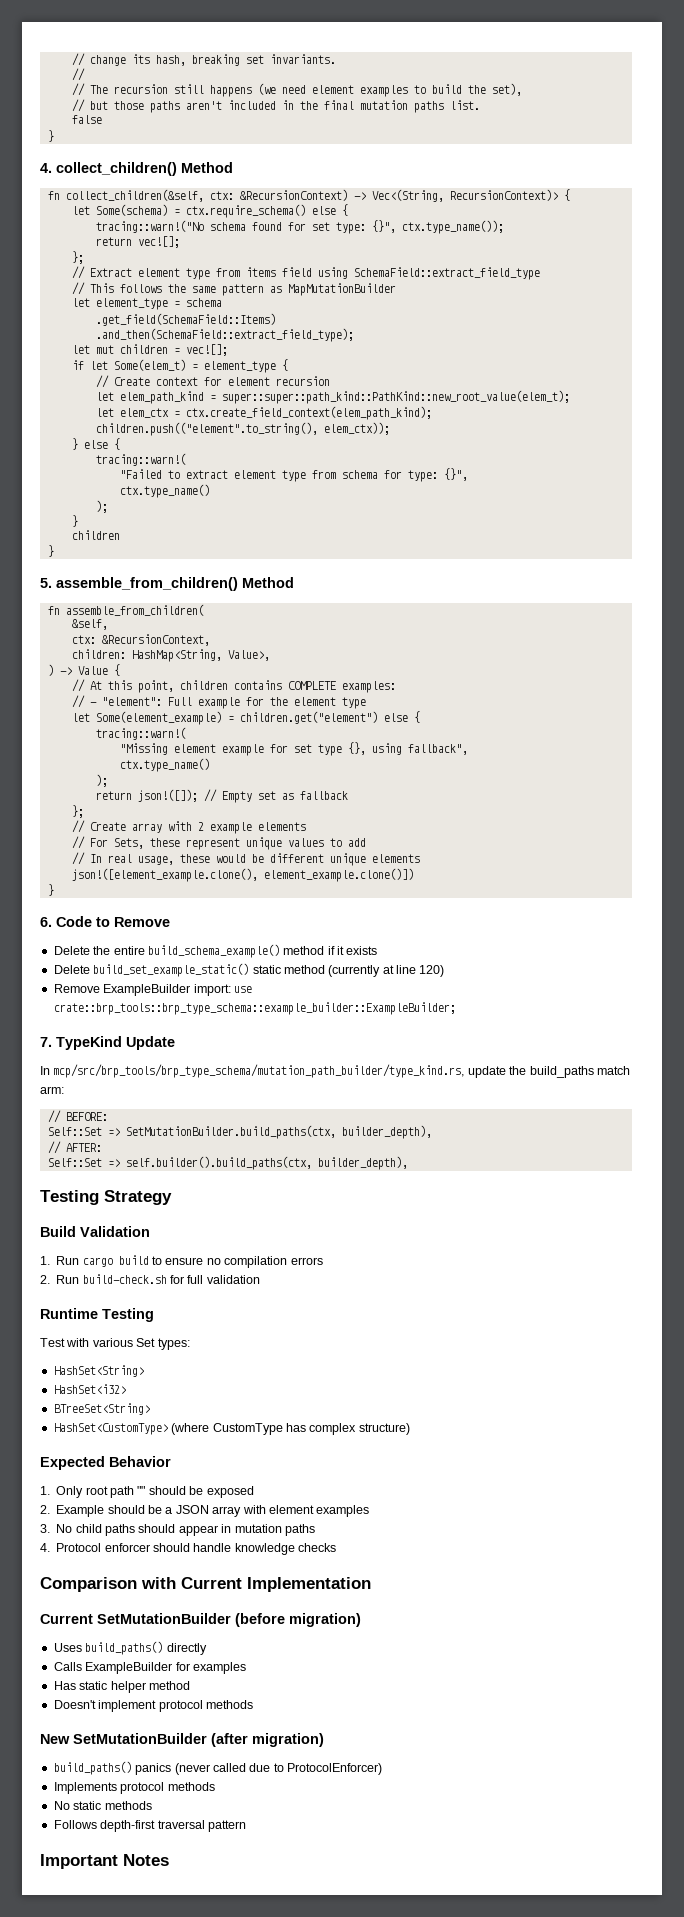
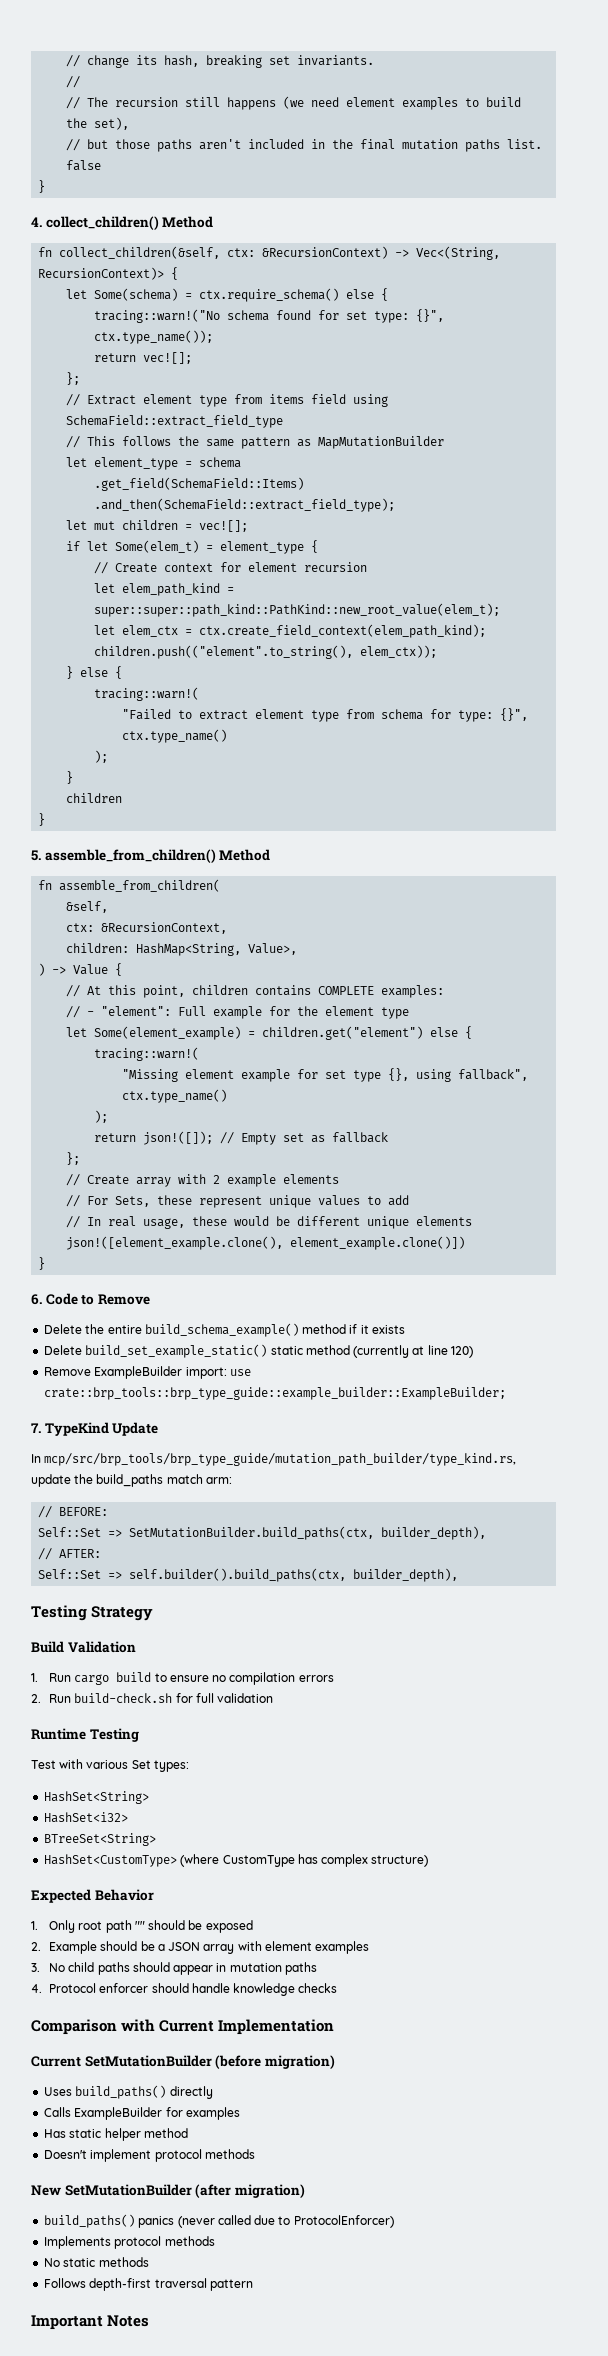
- Remove ExampleBuilder import: use crate::brp_tools::brp_type_schema::example_builder::ExampleBuilder;
+ Remove ExampleBuilder import: use crate::brp_tools::brp_type_guide::example_builder::ExampleBuilder;
- In mcp/src/brp_tools/brp_type_schema/mutation_path_builder/type_kind.rs, update the build_paths match arm:
+ In mcp/src/brp_tools/brp_type_guide/mutation_path_builder/type_kind.rs, update the build_paths match arm:

